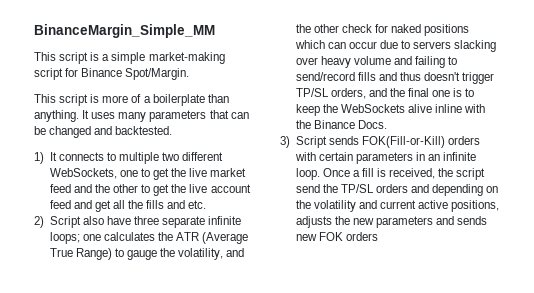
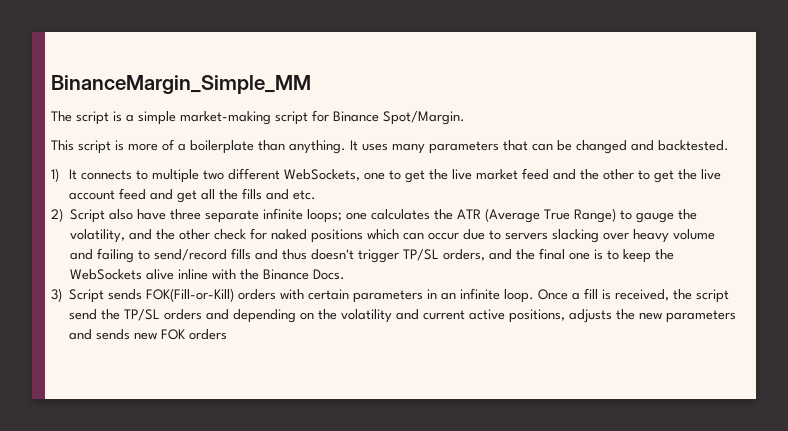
- This script is a simple market-making script for Binance Spot/Margin.
+ The script is a simple market-making script for Binance Spot/Margin.

